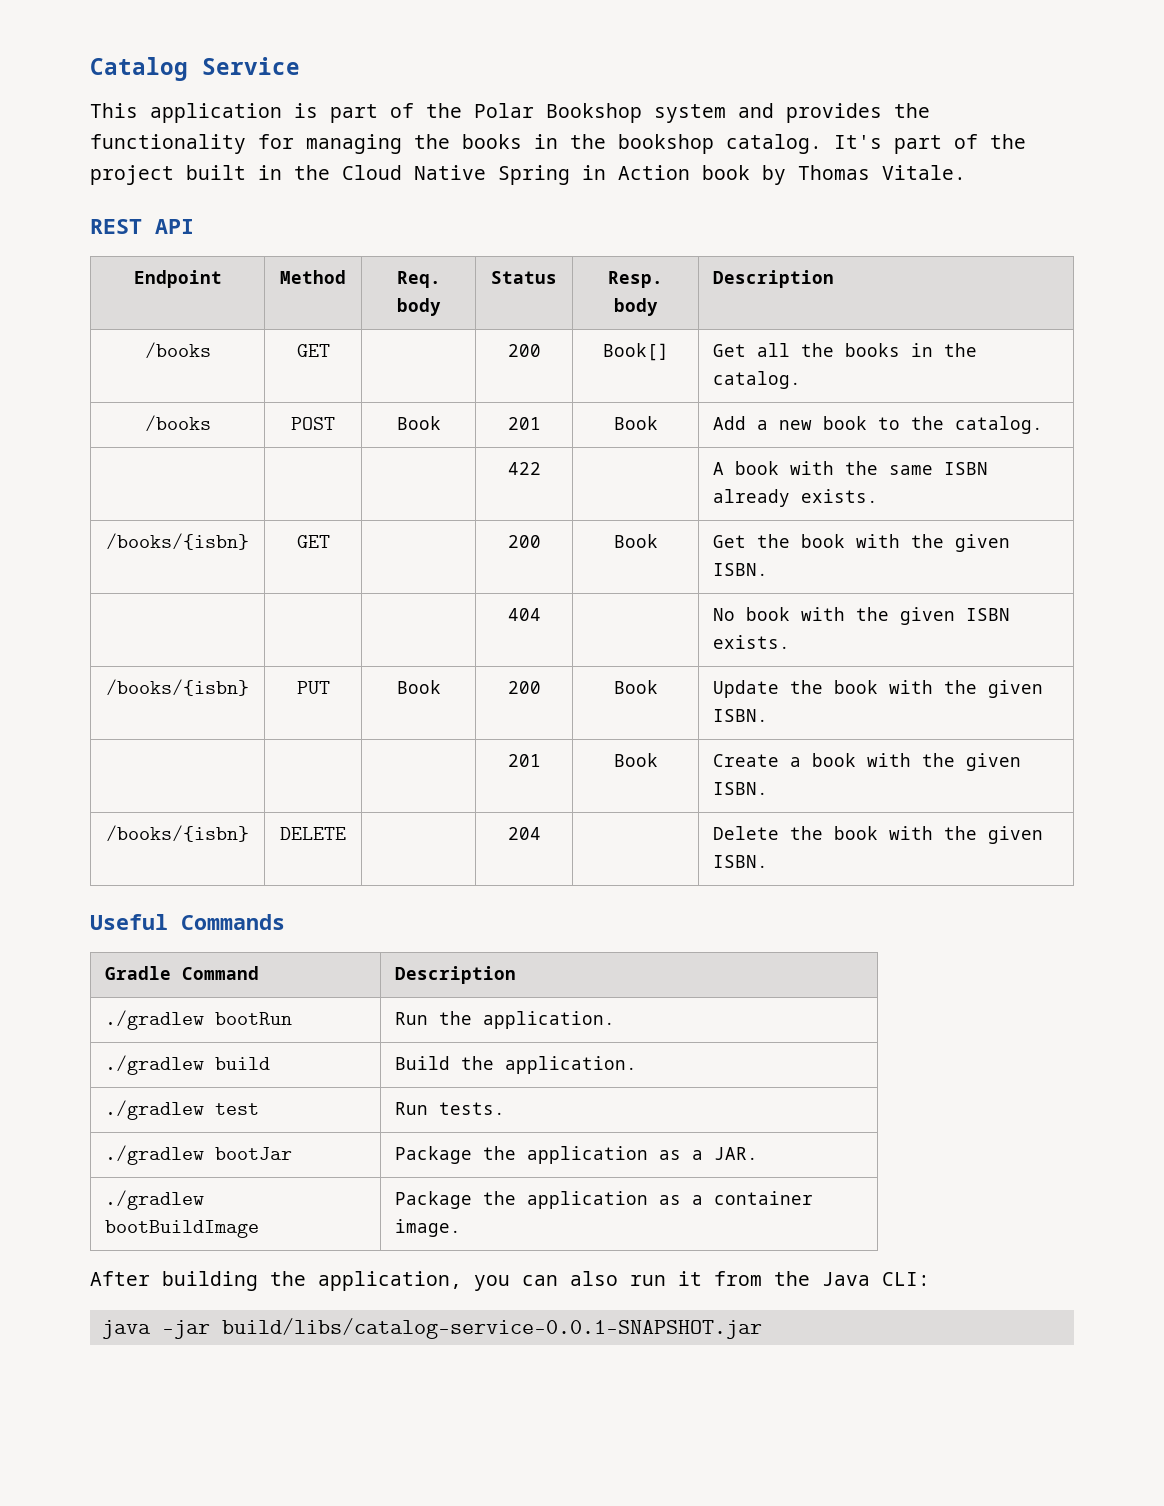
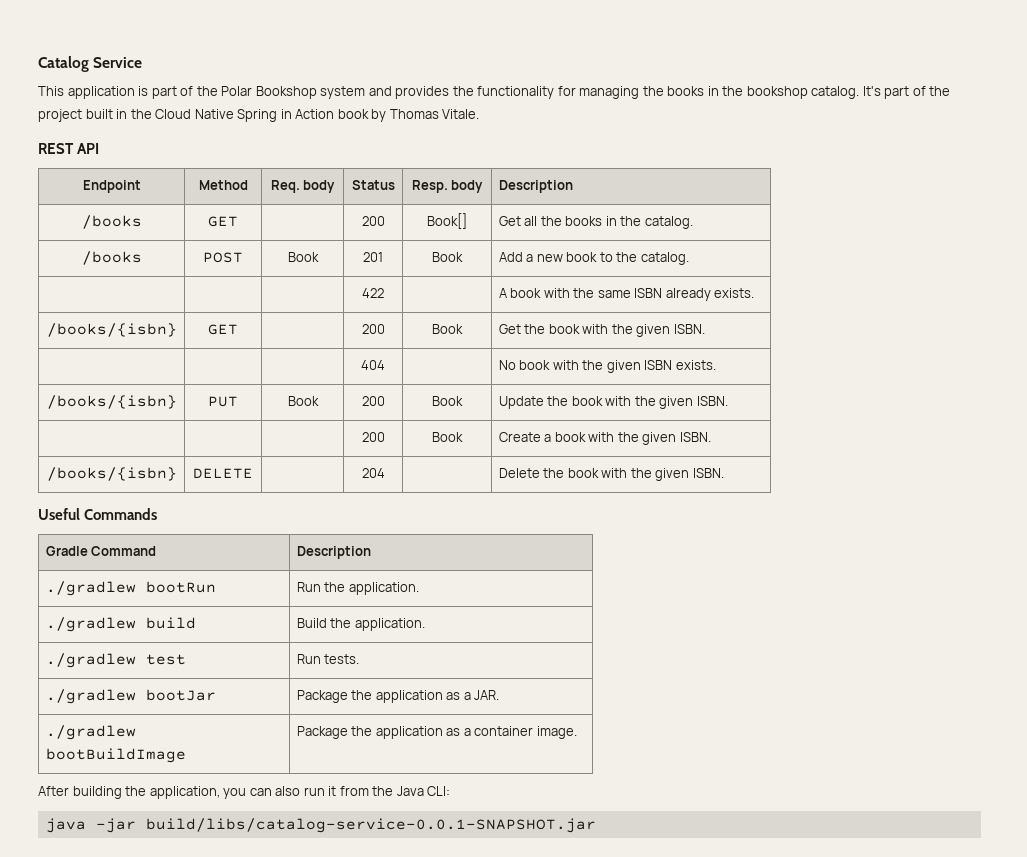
- | | | 201 | Book | Create a book with the given ISBN.
+ | | | 200 | Book | Create a book with the given ISBN.

